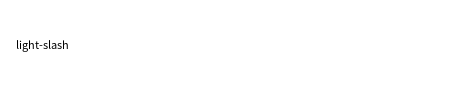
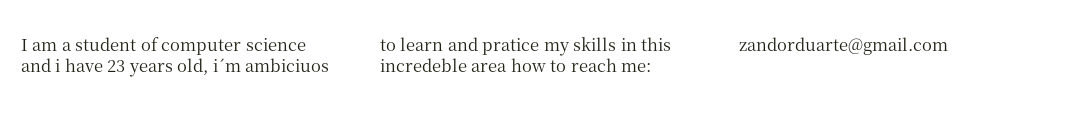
- light-slash
+ I am a student of computer science and i have 23 years old, i´m ambiciuos to learn and pratice my skills in this incredeble area how to reach me: zandorduarte@gmail.com

